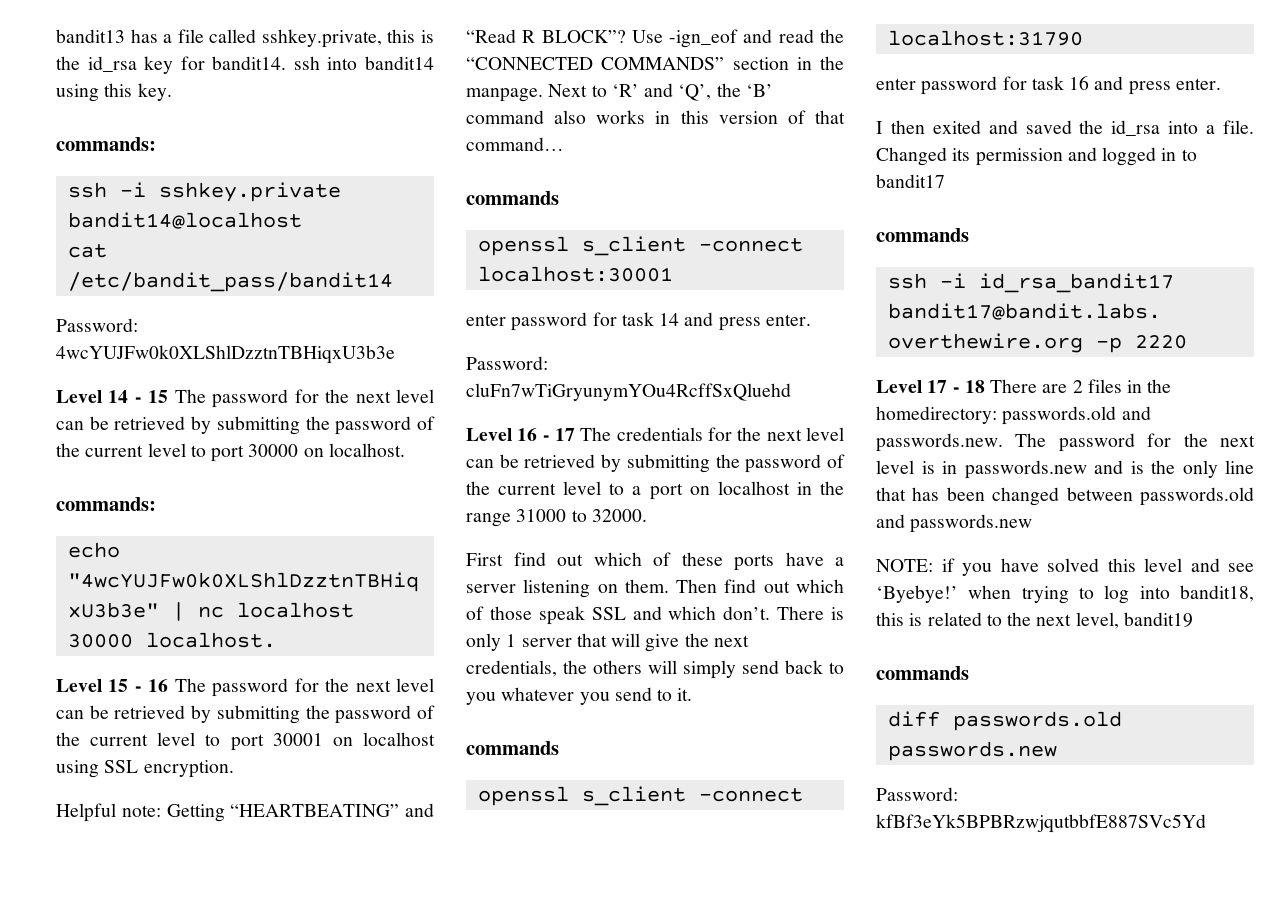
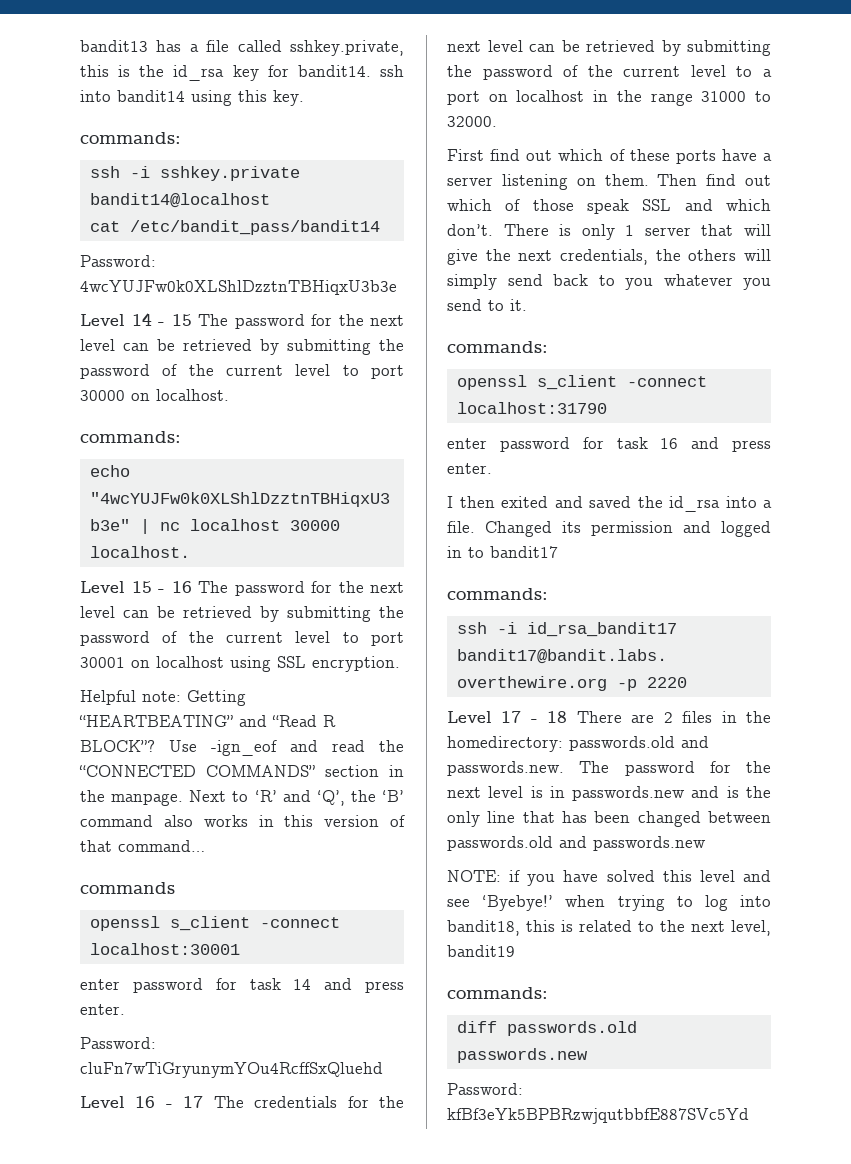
  There is only 1 server that will give the next credentials, the others will simply send back to you whatever you send to it.
- commands
+ commands:
  Changed its permission and logged in to bandit17
- commands
+ commands:
  NOTE: if you have solved this level and see ‘Byebye!’ when trying to log into bandit18, this is related to the next level, bandit19
- commands
+ commands:

